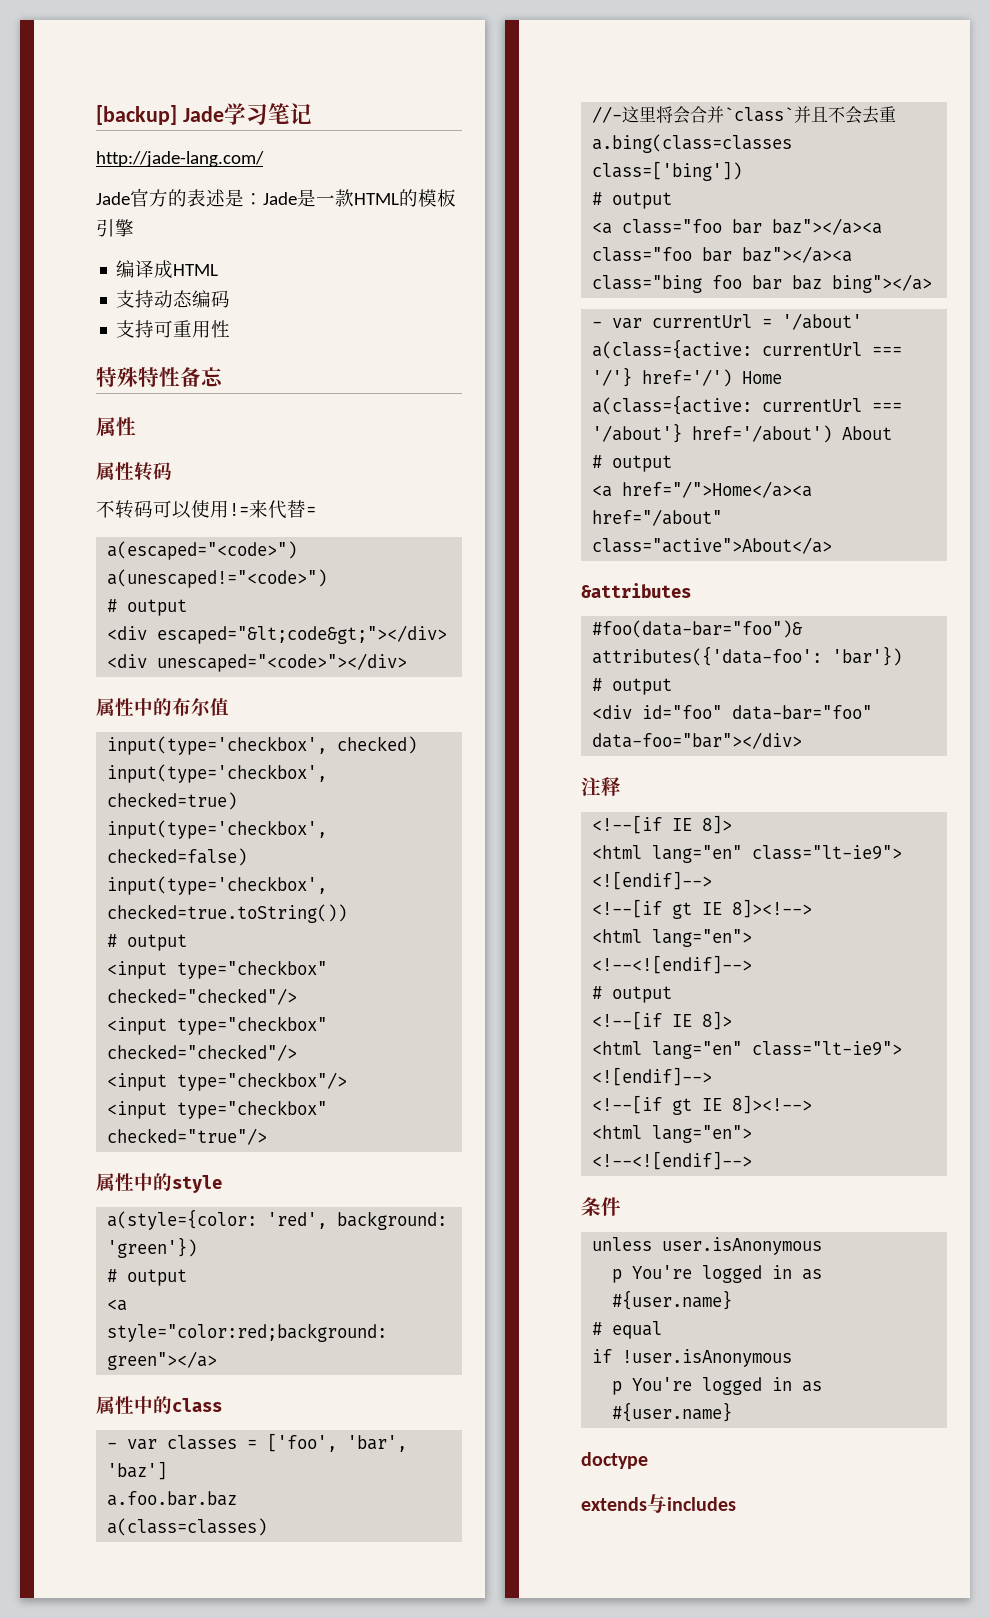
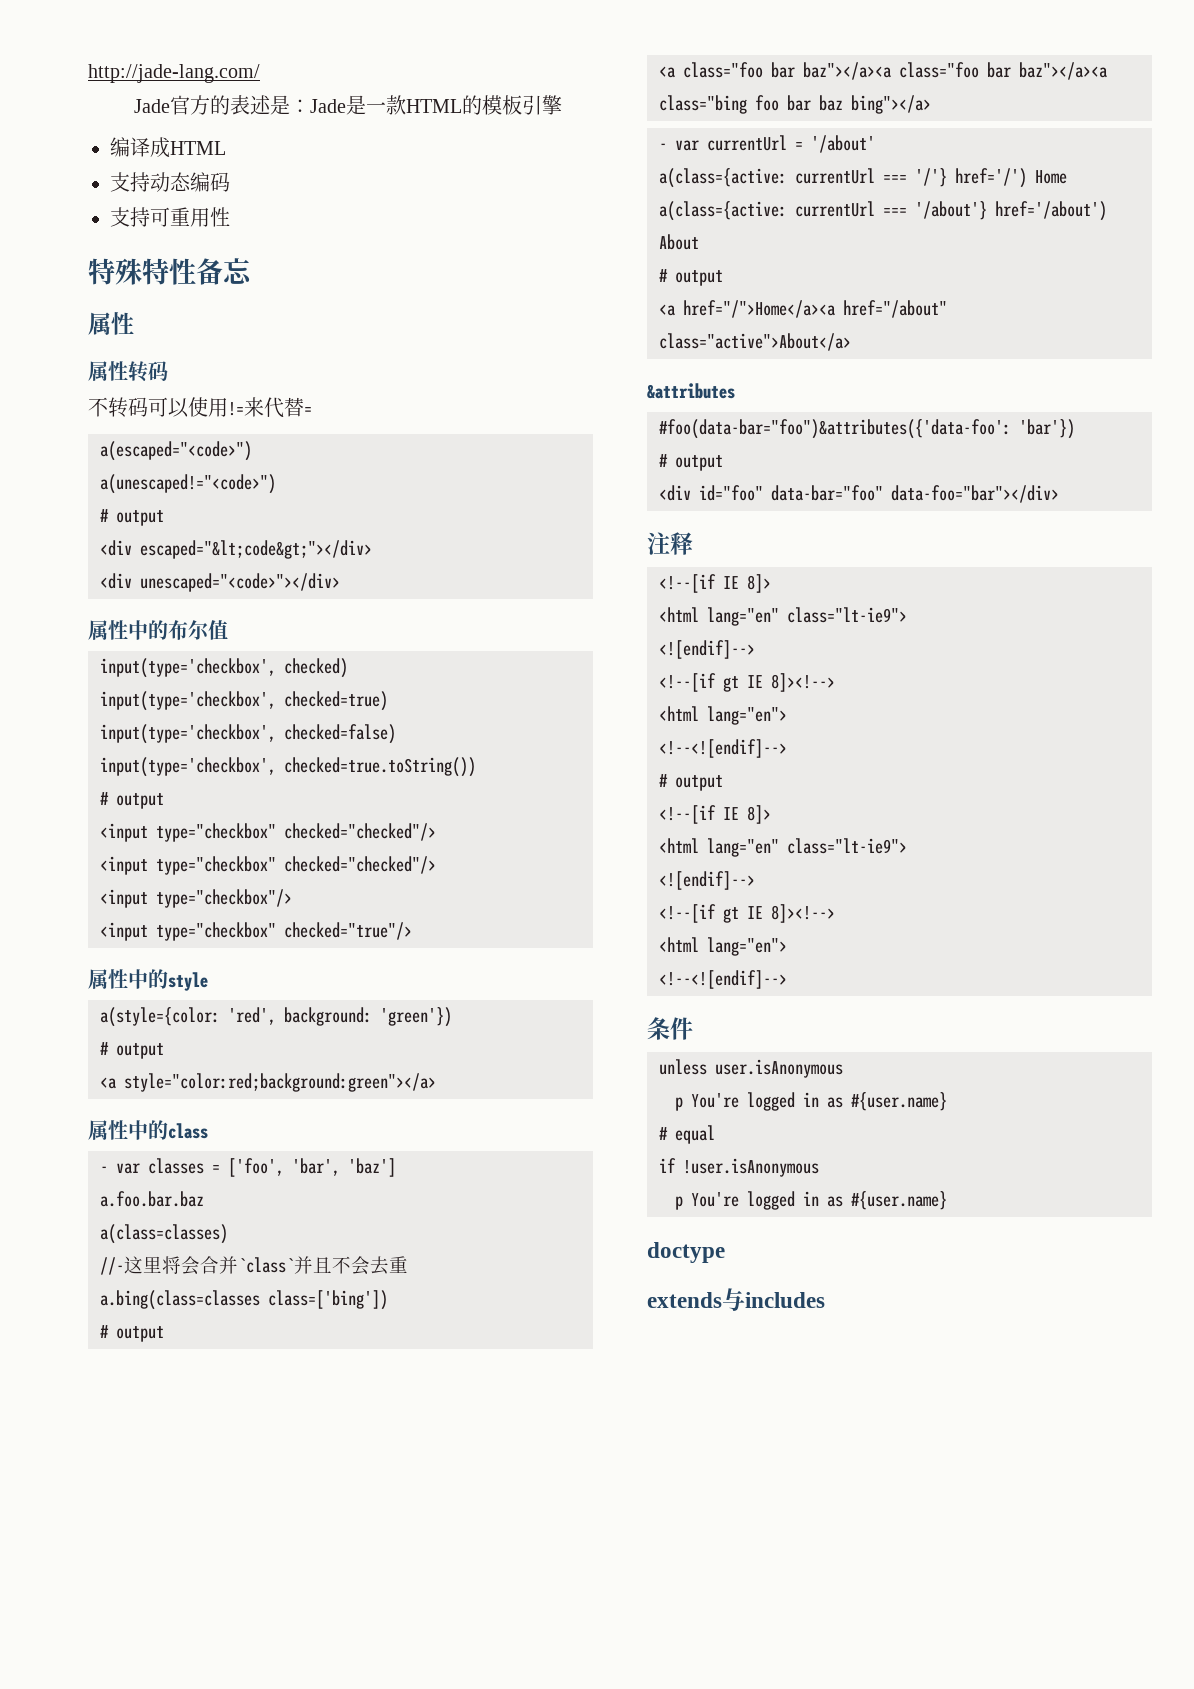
- [backup] Jade学习笔记

